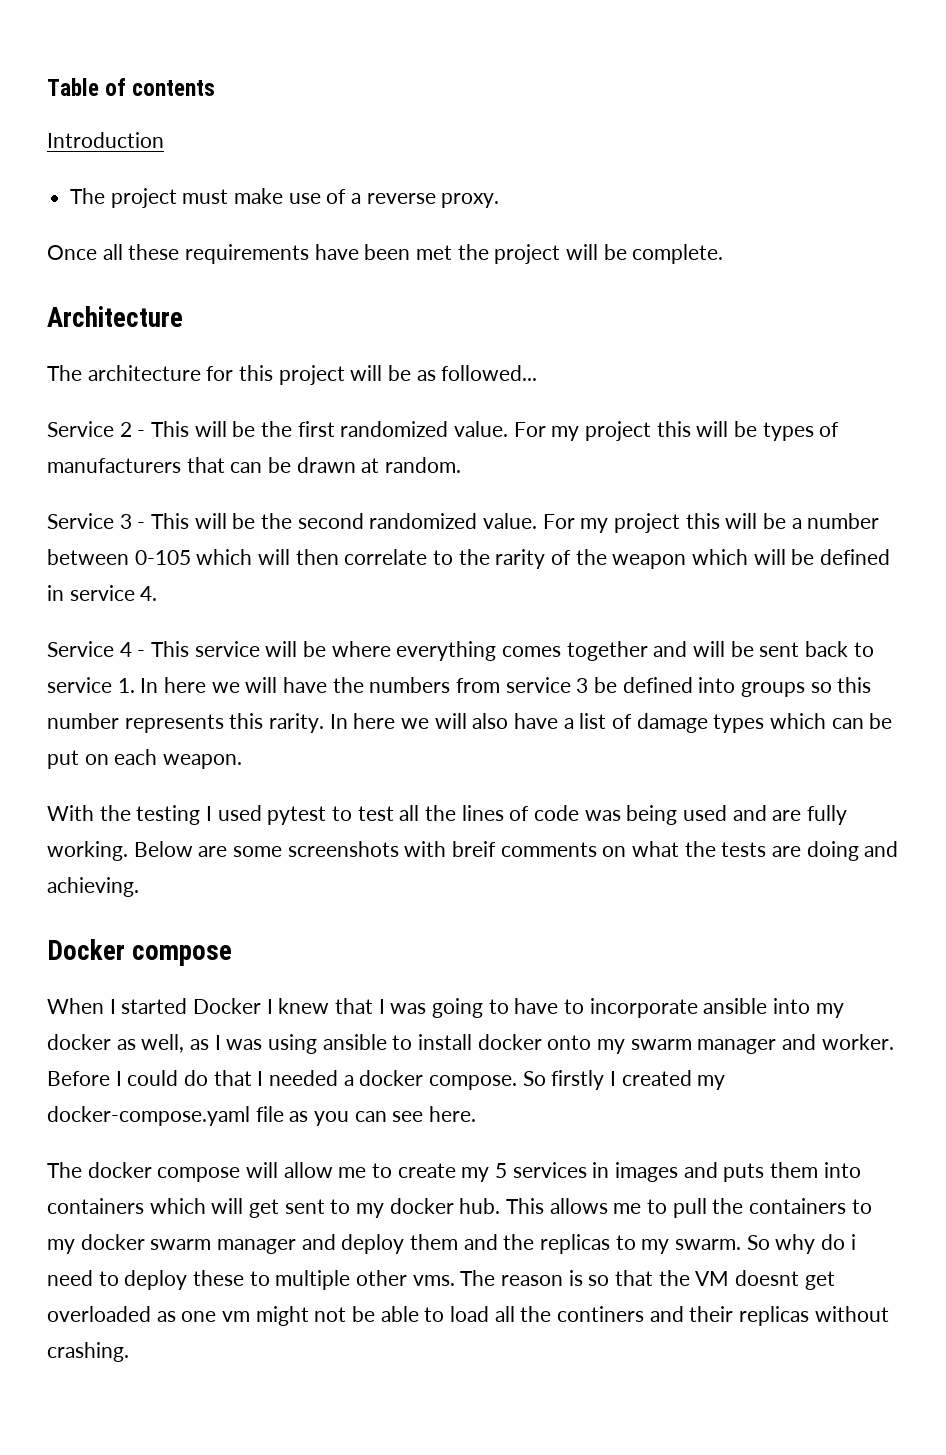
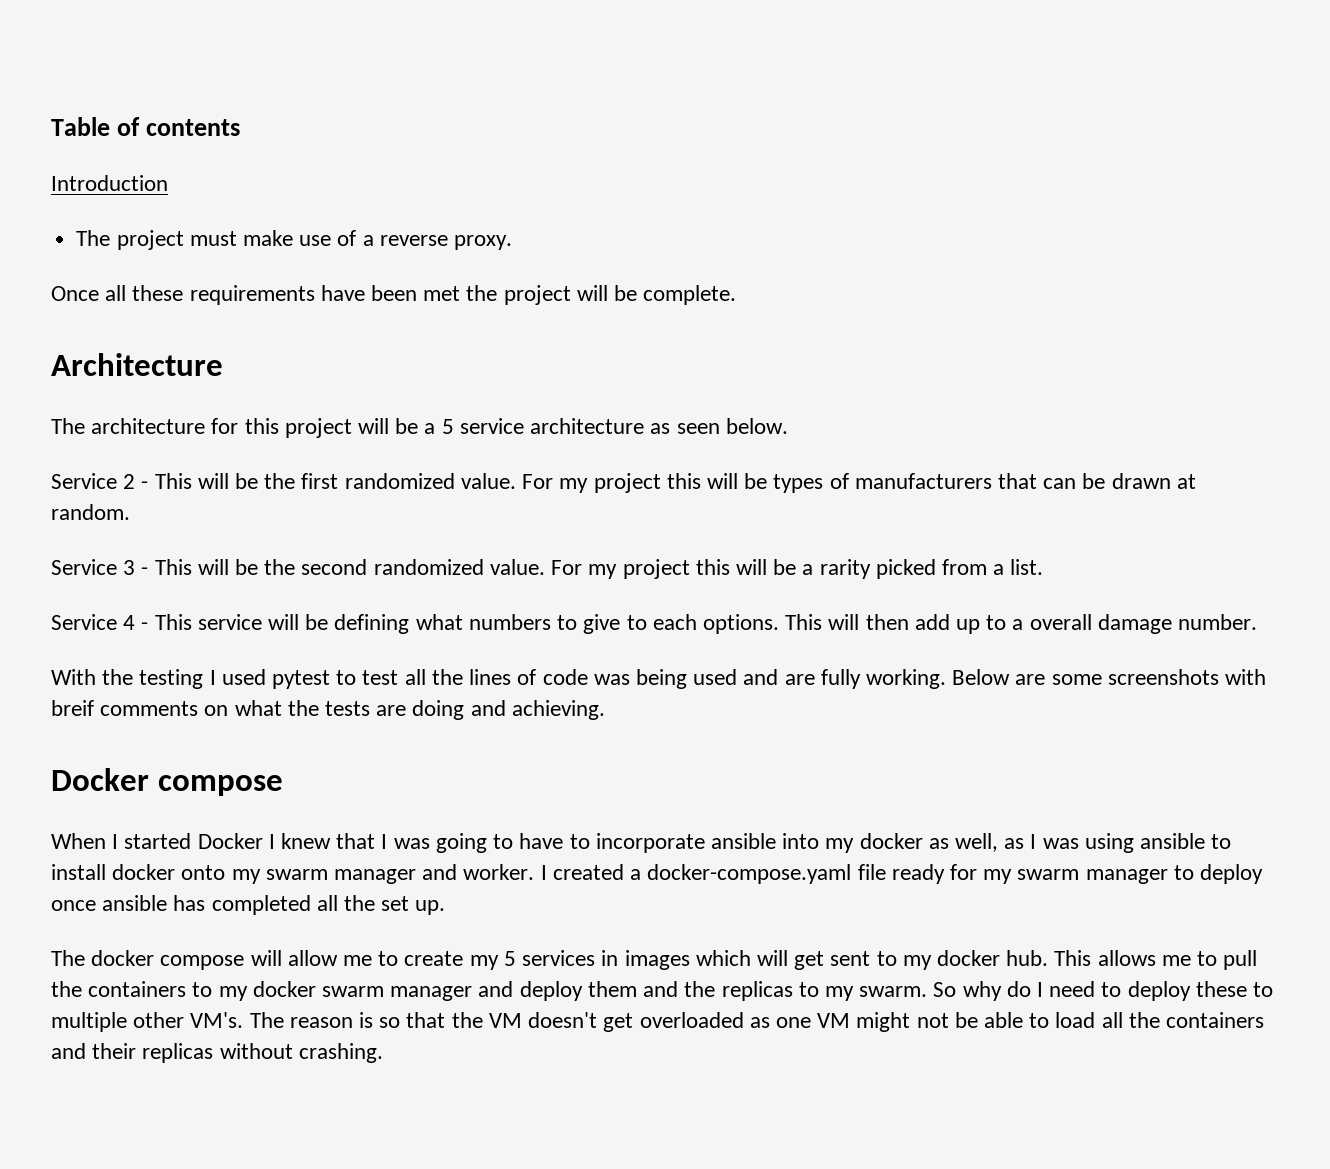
- The architecture for this project will be as followed...
+ The architecture for this project will be a 5 service architecture as seen below.
- For my project this will be a number between 0-105 which will then correlate to the rarity of the weapon which will be defined in service 4.
+ For my project this will be a rarity picked from a list.
- Service 4 - This service will be where everything comes together and will be sent back to service 1. In here we will have the numbers from service 3 be defined into groups so this number represents this rarity. In here we will also have a list of damage types which can be put on each weapon.
+ Service 4 - This service will be defining what numbers to give to each options. This will then add up to a overall damage number.
- Before I could do that I needed a docker compose. So firstly I created my docker-compose.yaml file as you can see here.
+ I created a docker-compose.yaml file ready for my swarm manager to deploy once ansible has completed all the set up.
- The docker compose will allow me to create my 5 services in images and puts them into containers which will get sent to my docker hub.
+ The docker compose will allow me to create my 5 services in images which will get sent to my docker hub.
- So why do i need to deploy these to multiple other vms.
+ So why do I need to deploy these to multiple other VM's.
- The reason is so that the VM doesnt get overloaded as one vm might not be able to load all the continers and their replicas without crashing.
+ The reason is so that the VM doesn't get overloaded as one VM might not be able to load all the containers and their replicas without crashing.

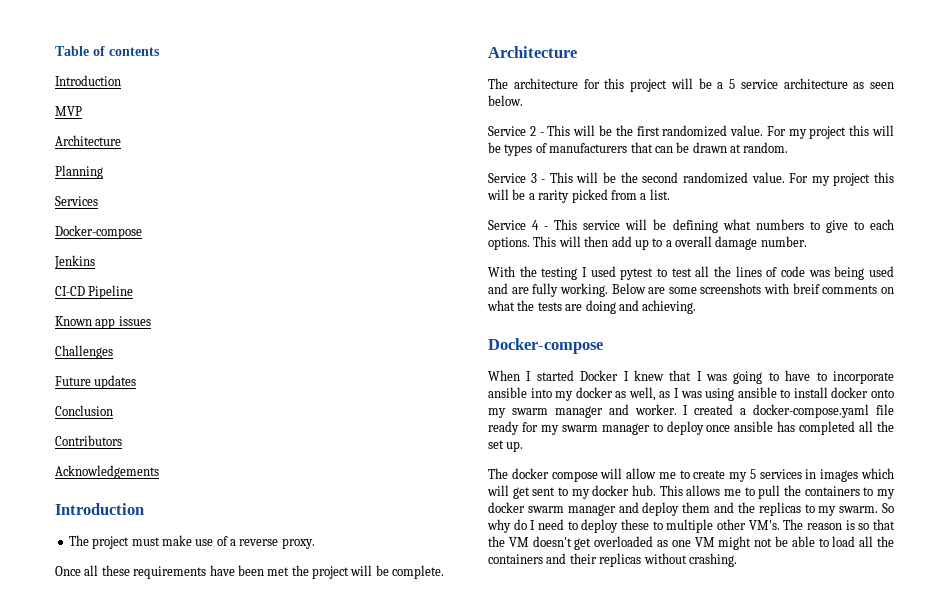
+ MVP
+ Architecture
+ Planning
+ Services
+ Docker-compose
+ Jenkins
+ CI-CD Pipeline
+ Known app issues
+ Challenges
+ Future updates
+ Conclusion
+ Contributors
+ Acknowledgements
+ Introduction
  Below are some screenshots with breif comments on what the tests are doing and achieving.
- Docker compose
+ Docker-compose

